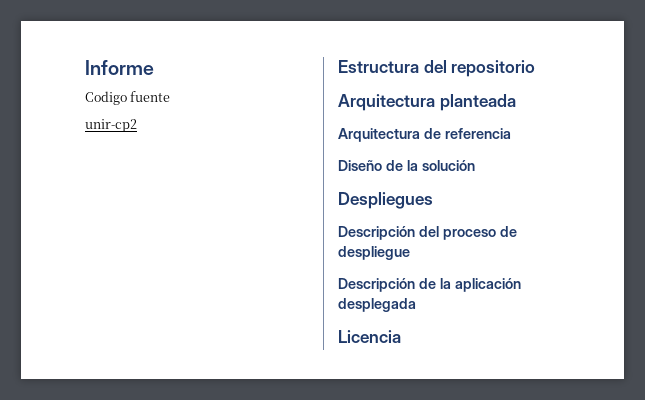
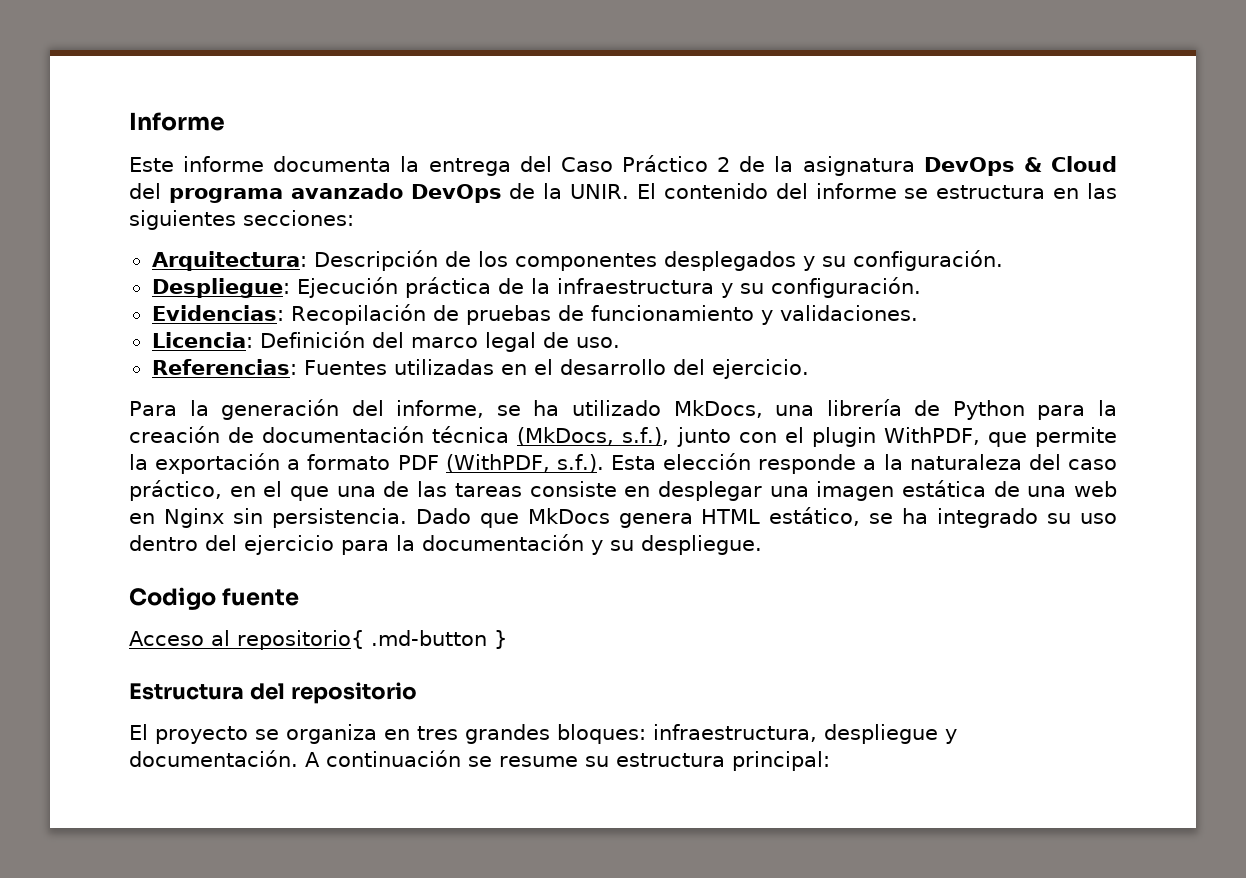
+ Este informe documenta la entrega del Caso Práctico 2 de la asignatura DevOps & Cloud del programa avanzado DevOps de la UNIR. El contenido del informe se estructura en las siguientes secciones:
+ Arquitectura: Descripción de los componentes desplegados y su configuración.
+ Despliegue: Ejecución práctica de la infraestructura y su configuración.
+ Evidencias: Recopilación de pruebas de funcionamiento y validaciones.
+ Licencia: Definición del marco legal de uso.
+ Referencias: Fuentes utilizadas en el desarrollo del ejercicio.
+ Para la generación del informe, se ha utilizado MkDocs, una librería de Python para la creación de documentación técnica (MkDocs, s.f.), junto con el plugin WithPDF, que permite la exportación a formato PDF (WithPDF, s.f.). Esta elección responde a la naturaleza del caso práctico, en el que una de las tareas consiste en desplegar una imagen estática de una web en Nginx sin persistencia. Dado que MkDocs genera HTML estático, se ha integrado su uso dentro del ejercicio para la documentación y su despliegue.
  Codigo fuente
- unir-cp2
+ Acceso al repositorio{ .md-button }
  Estructura del repositorio
- Arquitectura planteada
- Arquitectura de referencia
- Diseño de la solución
- Despliegues
- Descripción del proceso de despliegue
- Descripción de la aplicación desplegada
- Licencia
+ El proyecto se organiza en tres grandes bloques: infraestructura, despliegue y documentación. A continuación se resume su estructura principal:

